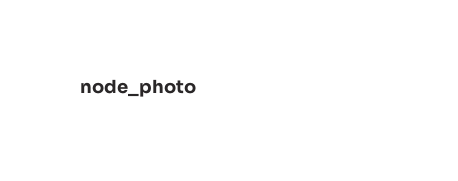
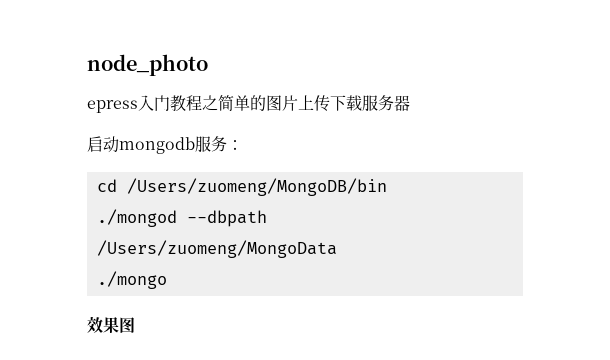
+ epress入门教程之简单的图片上传下载服务器
+ 启动mongodb服务：
+ cd /Users/zuomeng/MongoDB/bin
+ ./mongod --dbpath /Users/zuomeng/MongoData
+ ./mongo
+ 效果图

